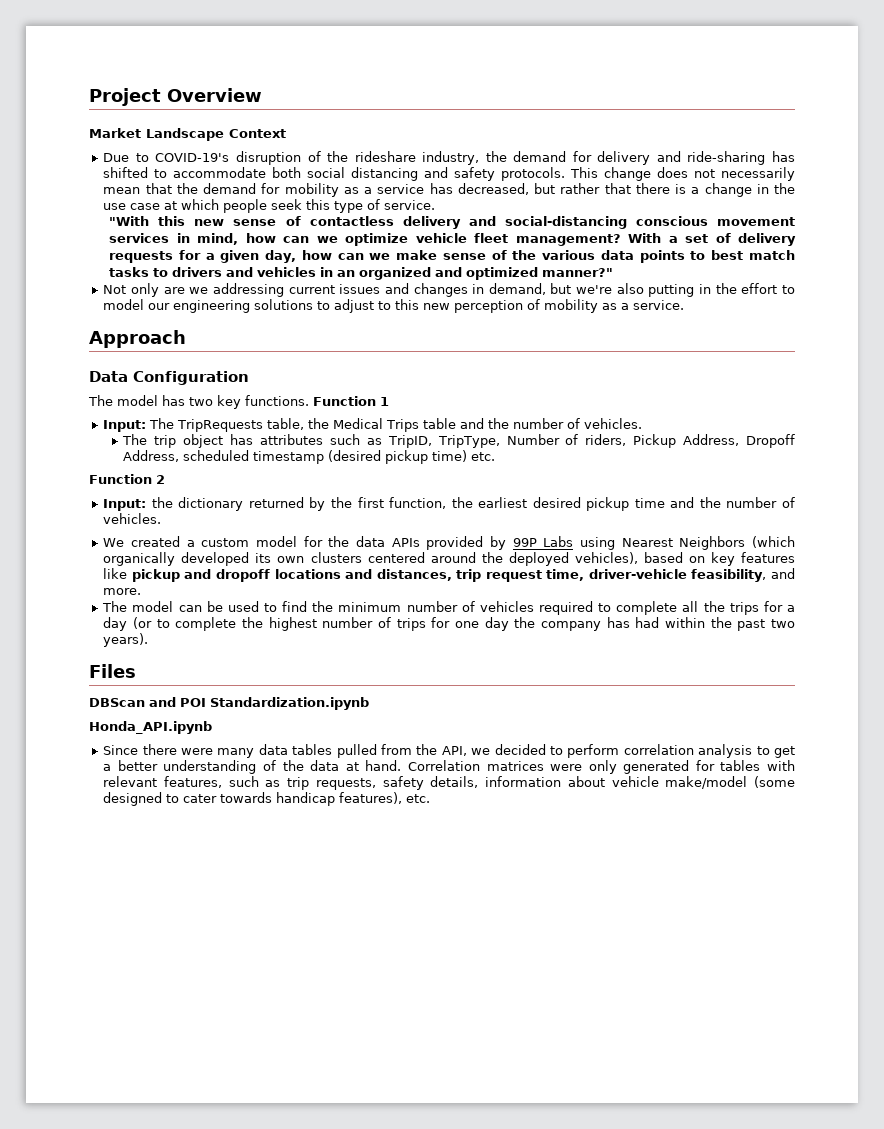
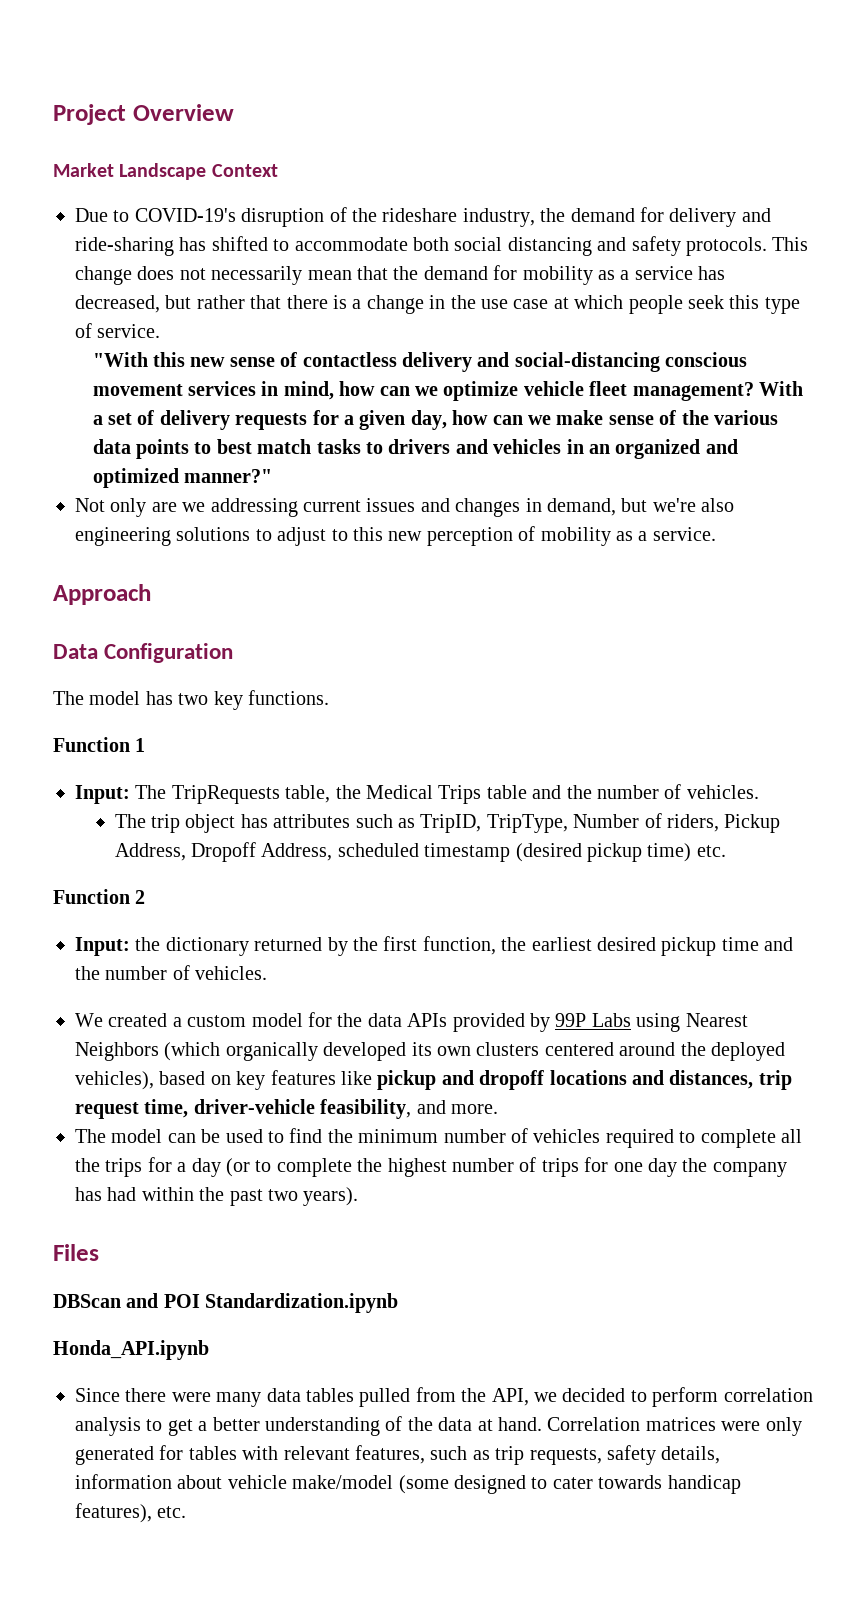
- Not only are we addressing current issues and changes in demand, but we're also putting in the effort to model our engineering solutions to adjust to this new perception of mobility as a service.
+ Not only are we addressing current issues and changes in demand, but we're also engineering solutions to adjust to this new perception of mobility as a service.
- The model has two key functions. Function 1
+ The model has two key functions.
+ Function 1

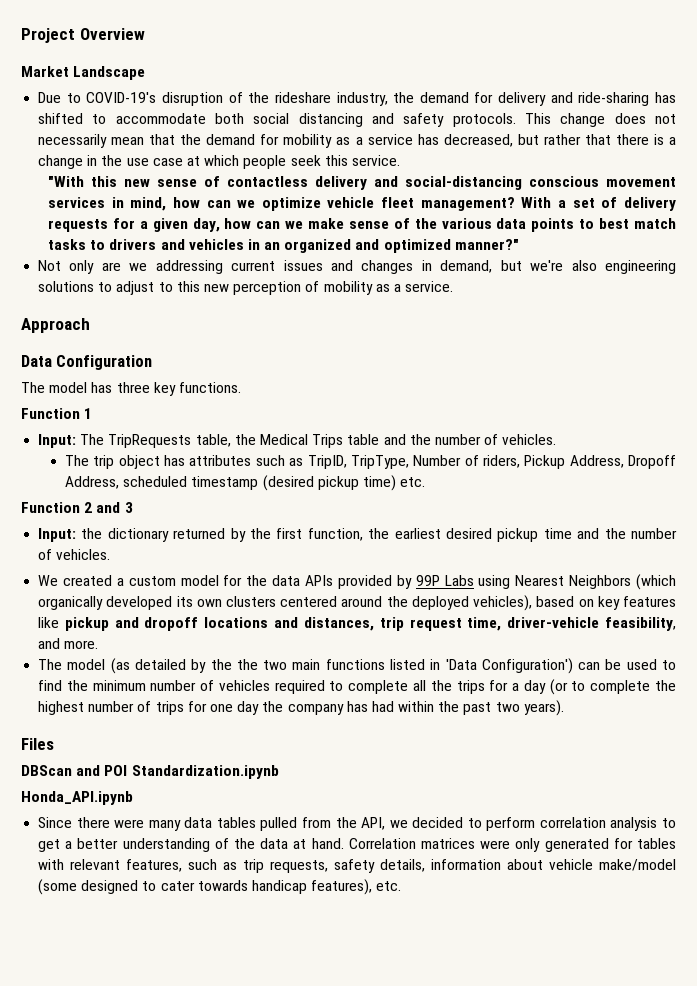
- Market Landscape Context
+ Market Landscape
- This change does not necessarily mean that the demand for mobility as a service has decreased, but rather that there is a change in the use case at which people seek this type of service.
+ This change does not necessarily mean that the demand for mobility as a service has decreased, but rather that there is a change in the use case at which people seek this service.
- The model has two key functions.
+ The model has three key functions.
- Function 2
+ Function 2 and 3
- The model can be used to find the minimum number of vehicles required to complete all the trips for a day (or to complete the highest number of trips for one day the company has had within the past two years).
+ The model (as detailed by the the two main functions listed in 'Data Configuration') can be used to find the minimum number of vehicles required to complete all the trips for a day (or to complete the highest number of trips for one day the company has had within the past two years).

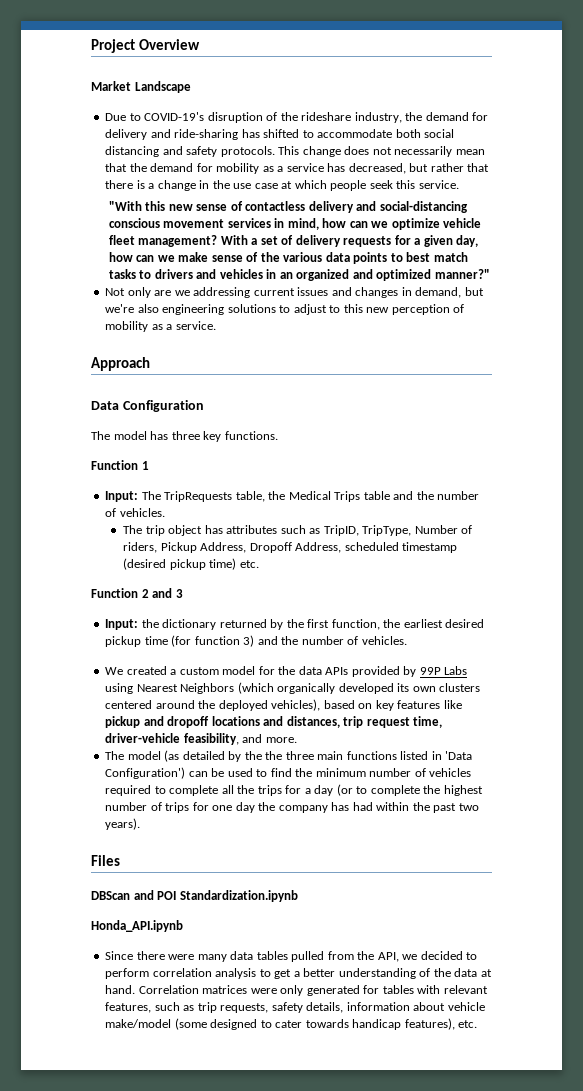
- Input: the dictionary returned by the first function, the earliest desired pickup time and the number of vehicles.
+ Input: the dictionary returned by the first function, the earliest desired pickup time (for function 3) and the number of vehicles.
- The model (as detailed by the the two main functions listed in 'Data Configuration') can be used to find the minimum number of vehicles required to complete all the trips for a day (or to complete the highest number of trips for one day the company has had within the past two years).
+ The model (as detailed by the the three main functions listed in 'Data Configuration') can be used to find the minimum number of vehicles required to complete all the trips for a day (or to complete the highest number of trips for one day the company has had within the past two years).

